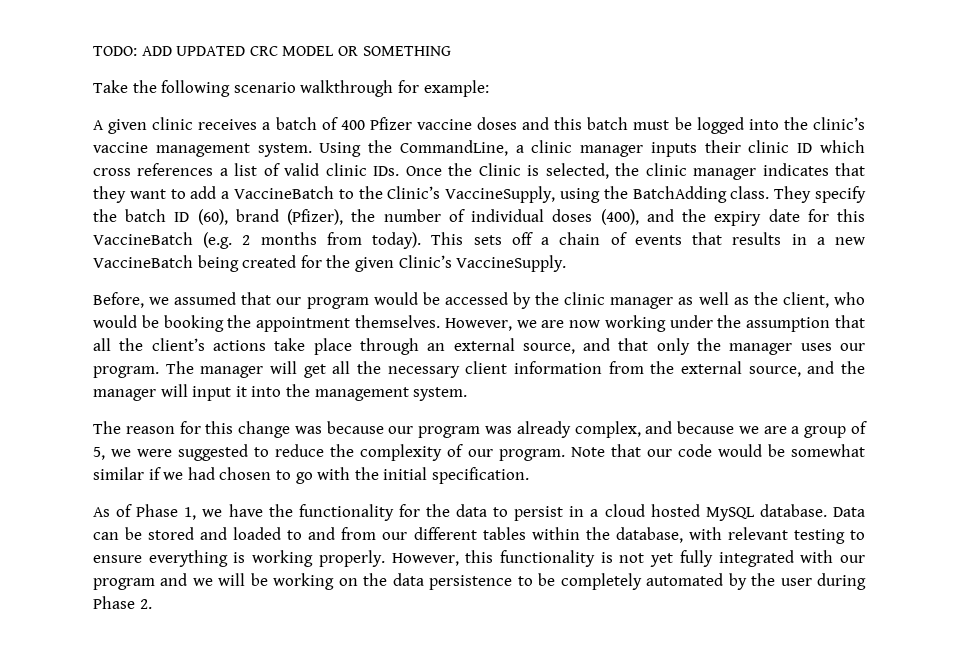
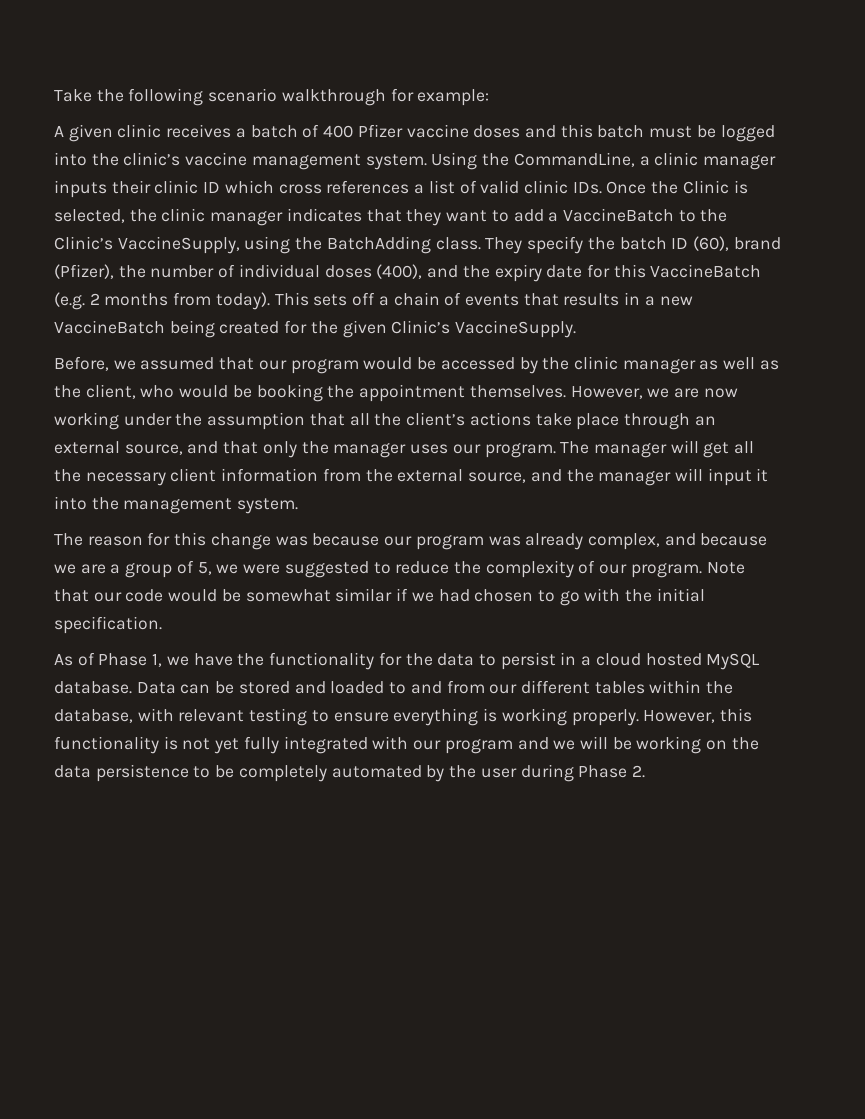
- TODO: ADD UPDATED CRC MODEL OR SOMETHING

